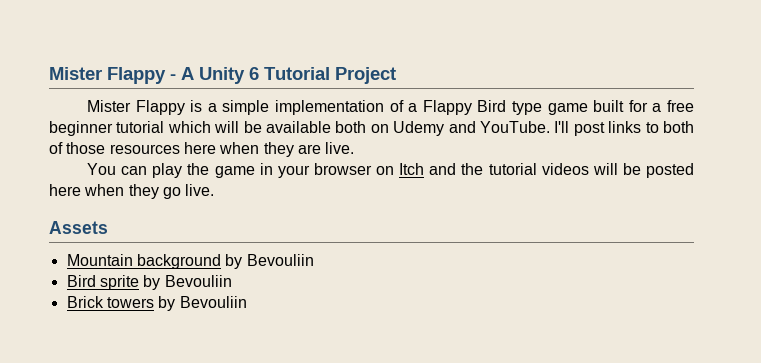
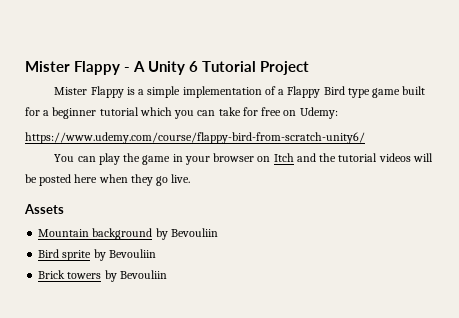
- Mister Flappy is a simple implementation of a Flappy Bird type game built for a free beginner tutorial which will be available both on Udemy and YouTube. I'll post links to both of those resources here when they are live.
+ Mister Flappy is a simple implementation of a Flappy Bird type game built for a beginner tutorial which you can take for free on Udemy:
+ https://www.udemy.com/course/flappy-bird-from-scratch-unity6/

